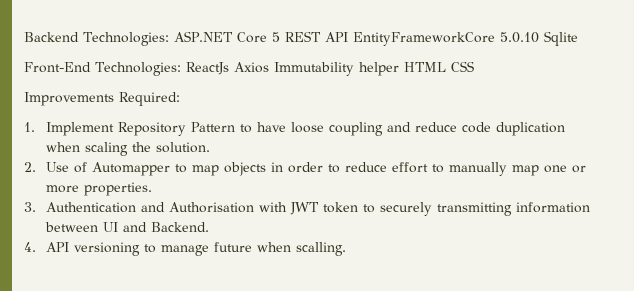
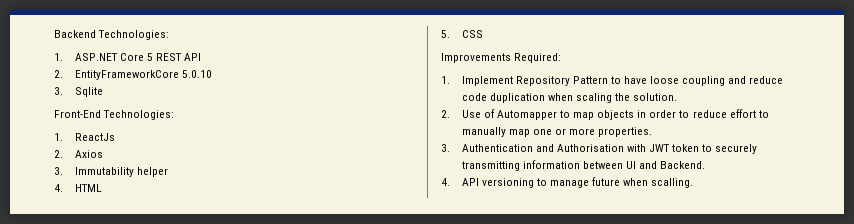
- Backend Technologies: ASP.NET Core 5 REST API EntityFrameworkCore 5.0.10 Sqlite
+ Backend Technologies:
+ 1. ASP.NET Core 5 REST API
+ 2. EntityFrameworkCore 5.0.10
+ 3. Sqlite
- Front-End Technologies: ReactJs Axios Immutability helper HTML CSS
+ Front-End Technologies:
+ 1. ReactJs
+ 2. Axios
+ 3. Immutability helper
+ 4. HTML
+ 5. CSS

